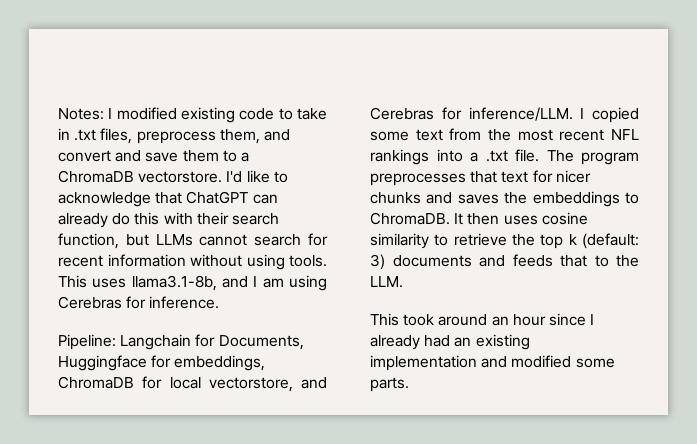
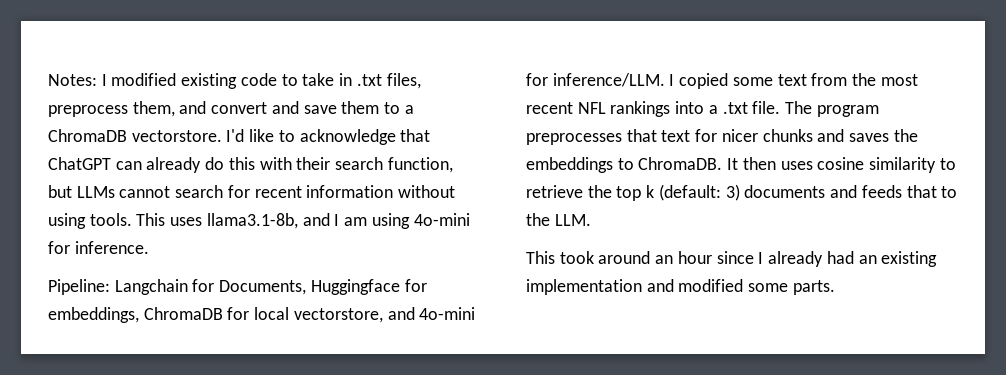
- This uses llama3.1-8b, and I am using Cerebras for inference.
+ This uses llama3.1-8b, and I am using 4o-mini for inference.
- Pipeline: Langchain for Documents, Huggingface for embeddings, ChromaDB for local vectorstore, and Cerebras for inference/LLM.
+ Pipeline: Langchain for Documents, Huggingface for embeddings, ChromaDB for local vectorstore, and 4o-mini for inference/LLM.

